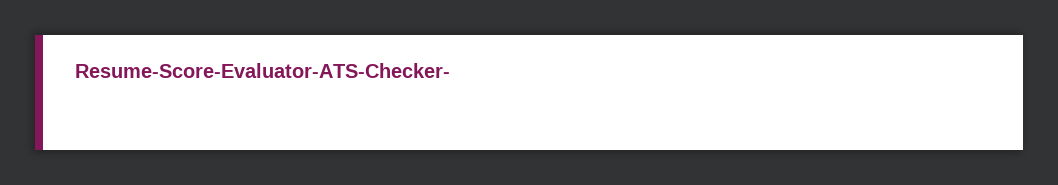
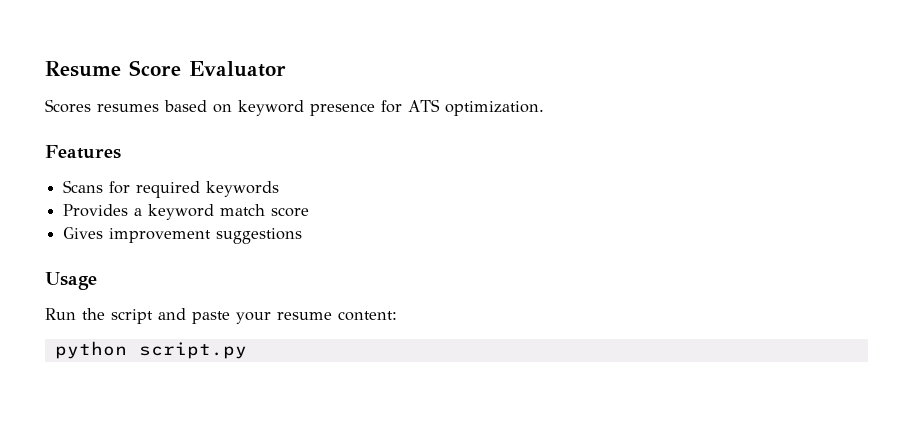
- Resume-Score-Evaluator-ATS-Checker-
+ Resume Score Evaluator
+ Scores resumes based on keyword presence for ATS optimization.
+ Features
+ Scans for required keywords
+ Provides a keyword match score
+ Gives improvement suggestions
+ Usage
+ Run the script and paste your resume content:
+ python script.py

